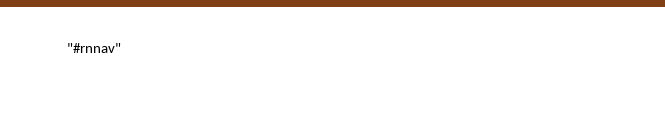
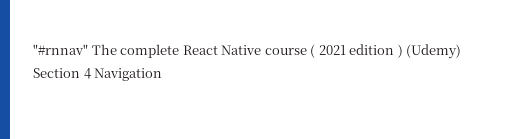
- "#rnnav"
+ "#rnnav" The complete React Native course ( 2021 edition ) (Udemy) Section 4 Navigation

